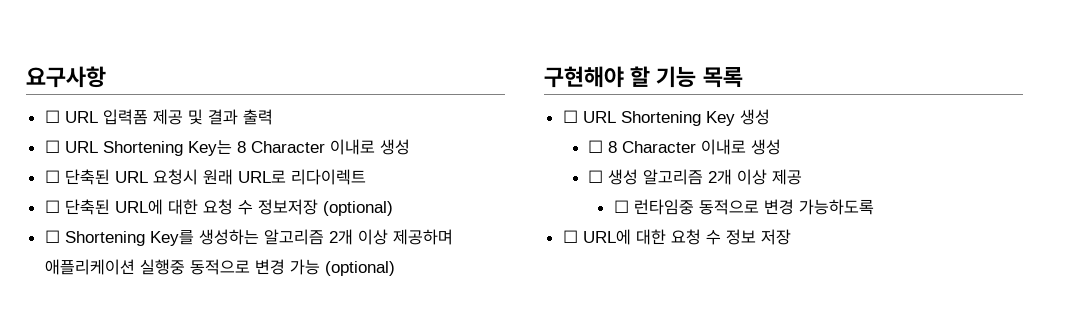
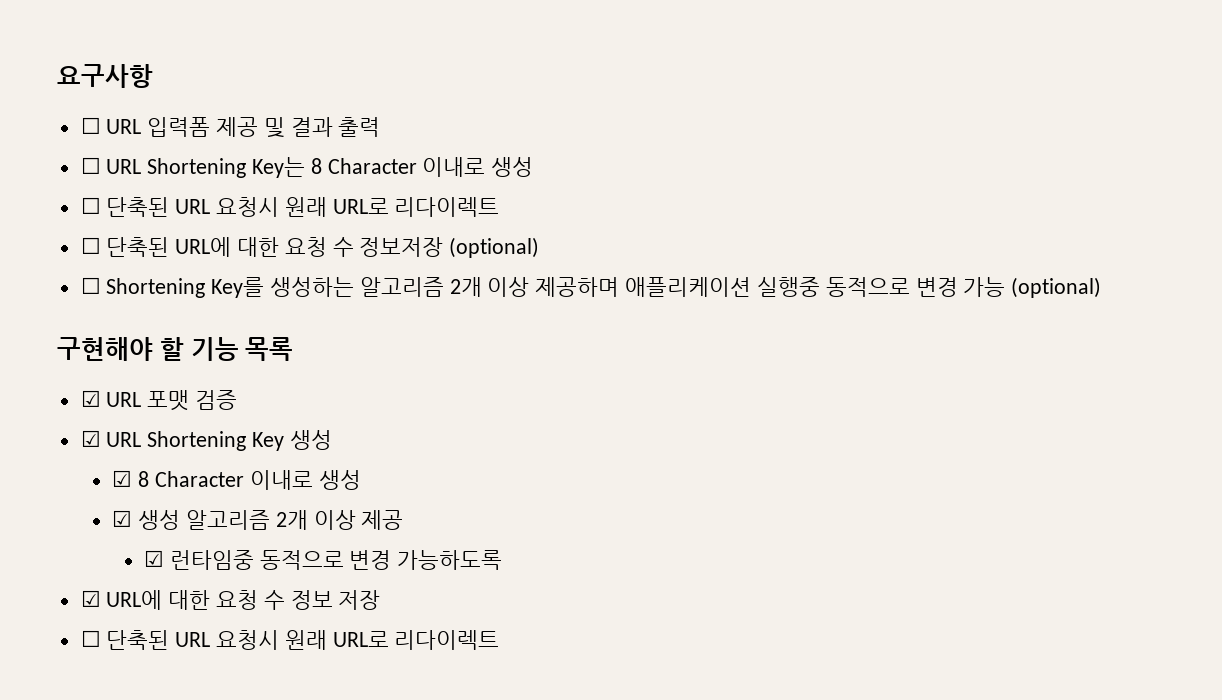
- ☐ URL Shortening Key 생성
+ ☑ URL 포맷 검증
+ ☑ URL Shortening Key 생성
- ☐ 8 Character 이내로 생성
- ☐ 생성 알고리즘 2개 이상 제공
+ ☑ 8 Character 이내로 생성
+ ☑ 생성 알고리즘 2개 이상 제공
- ☐ 런타임중 동적으로 변경 가능하도록
+ ☑ 런타임중 동적으로 변경 가능하도록
- ☐ URL에 대한 요청 수 정보 저장
+ ☑ URL에 대한 요청 수 정보 저장
+ ☐ 단축된 URL 요청시 원래 URL로 리다이렉트

